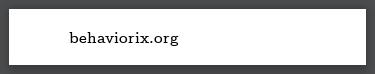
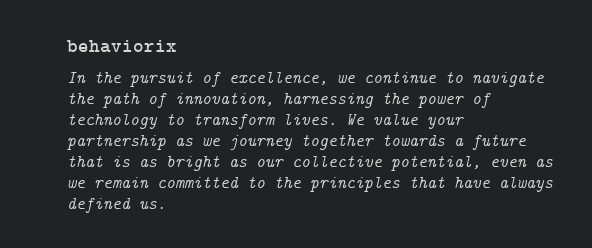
- behaviorix.org
+ behaviorix
+ In the pursuit of excellence, we continue to navigate the path of innovation, harnessing the power of technology to transform lives. We value your partnership as we journey together towards a future that is as bright as our collective potential, even as we remain committed to the principles that have always defined us.

